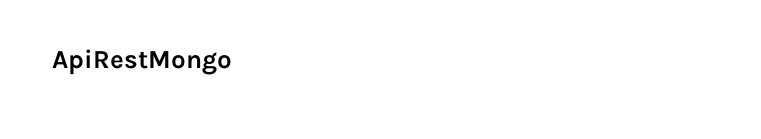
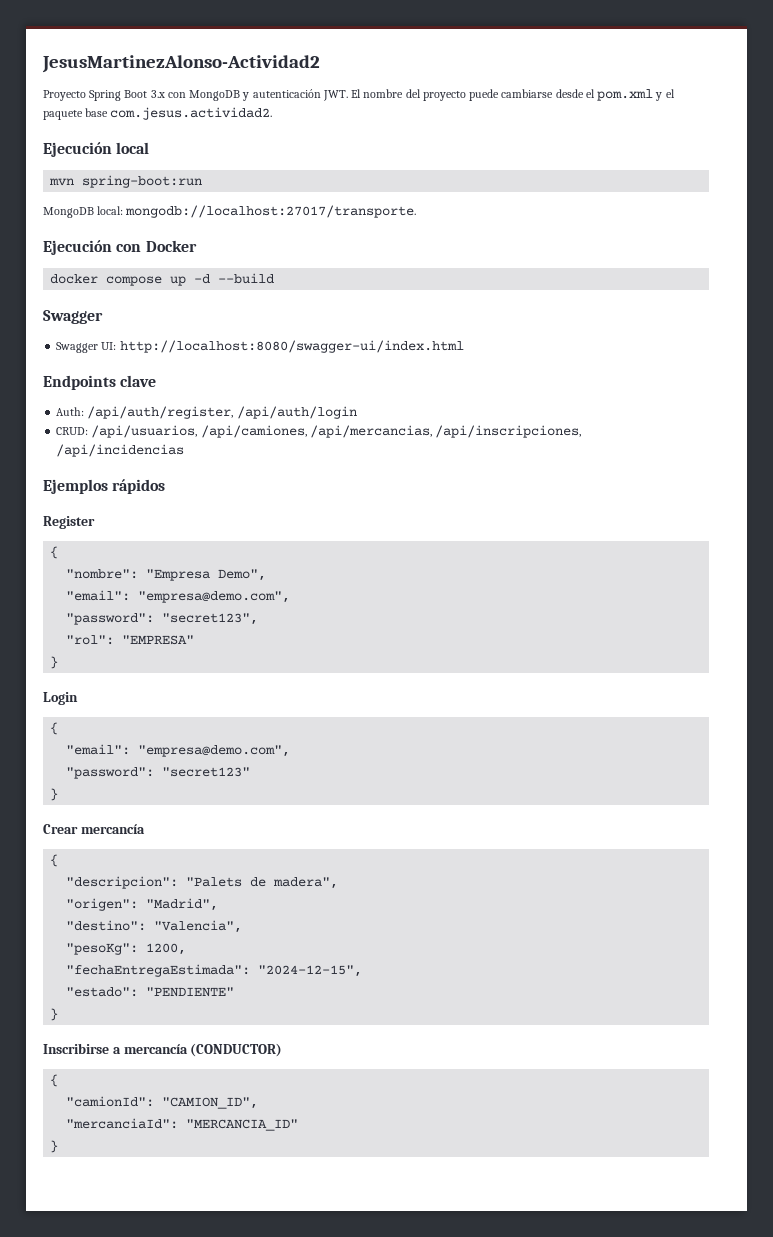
- ApiRestMongo
+ JesusMartinezAlonso-Actividad2
+ Proyecto Spring Boot 3.x con MongoDB y autenticación JWT. El nombre del proyecto puede cambiarse desde el pom.xml y el paquete base com.jesus.actividad2.
+ Ejecución local
+ mvn spring-boot:run
+ MongoDB local: mongodb://localhost:27017/transporte.
+ Ejecución con Docker
+ docker compose up -d --build
+ Swagger
+ Swagger UI: http://localhost:8080/swagger-ui/index.html
+ Endpoints clave
+ Auth: /api/auth/register, /api/auth/login
+ CRUD: /api/usuarios, /api/camiones, /api/mercancias, /api/inscripciones, /api/incidencias
+ Ejemplos rápidos
+ Register
+ {
+ "nombre": "Empresa Demo",
+ "email": "empresa@demo.com",
+ "password": "secret123",
+ "rol": "EMPRESA"
+ }
+ Login
+ {
+ "email": "empresa@demo.com",
+ "password": "secret123"
+ }
+ Crear mercancía
+ {
+ "descripcion": "Palets de madera",
+ "origen": "Madrid",
+ "destino": "Valencia",
+ "pesoKg": 1200,
+ "fechaEntregaEstimada": "2024-12-15",
+ "estado": "PENDIENTE"
+ }
+ Inscribirse a mercancía (CONDUCTOR)
+ {
+ "camionId": "CAMION_ID",
+ "mercanciaId": "MERCANCIA_ID"
+ }

